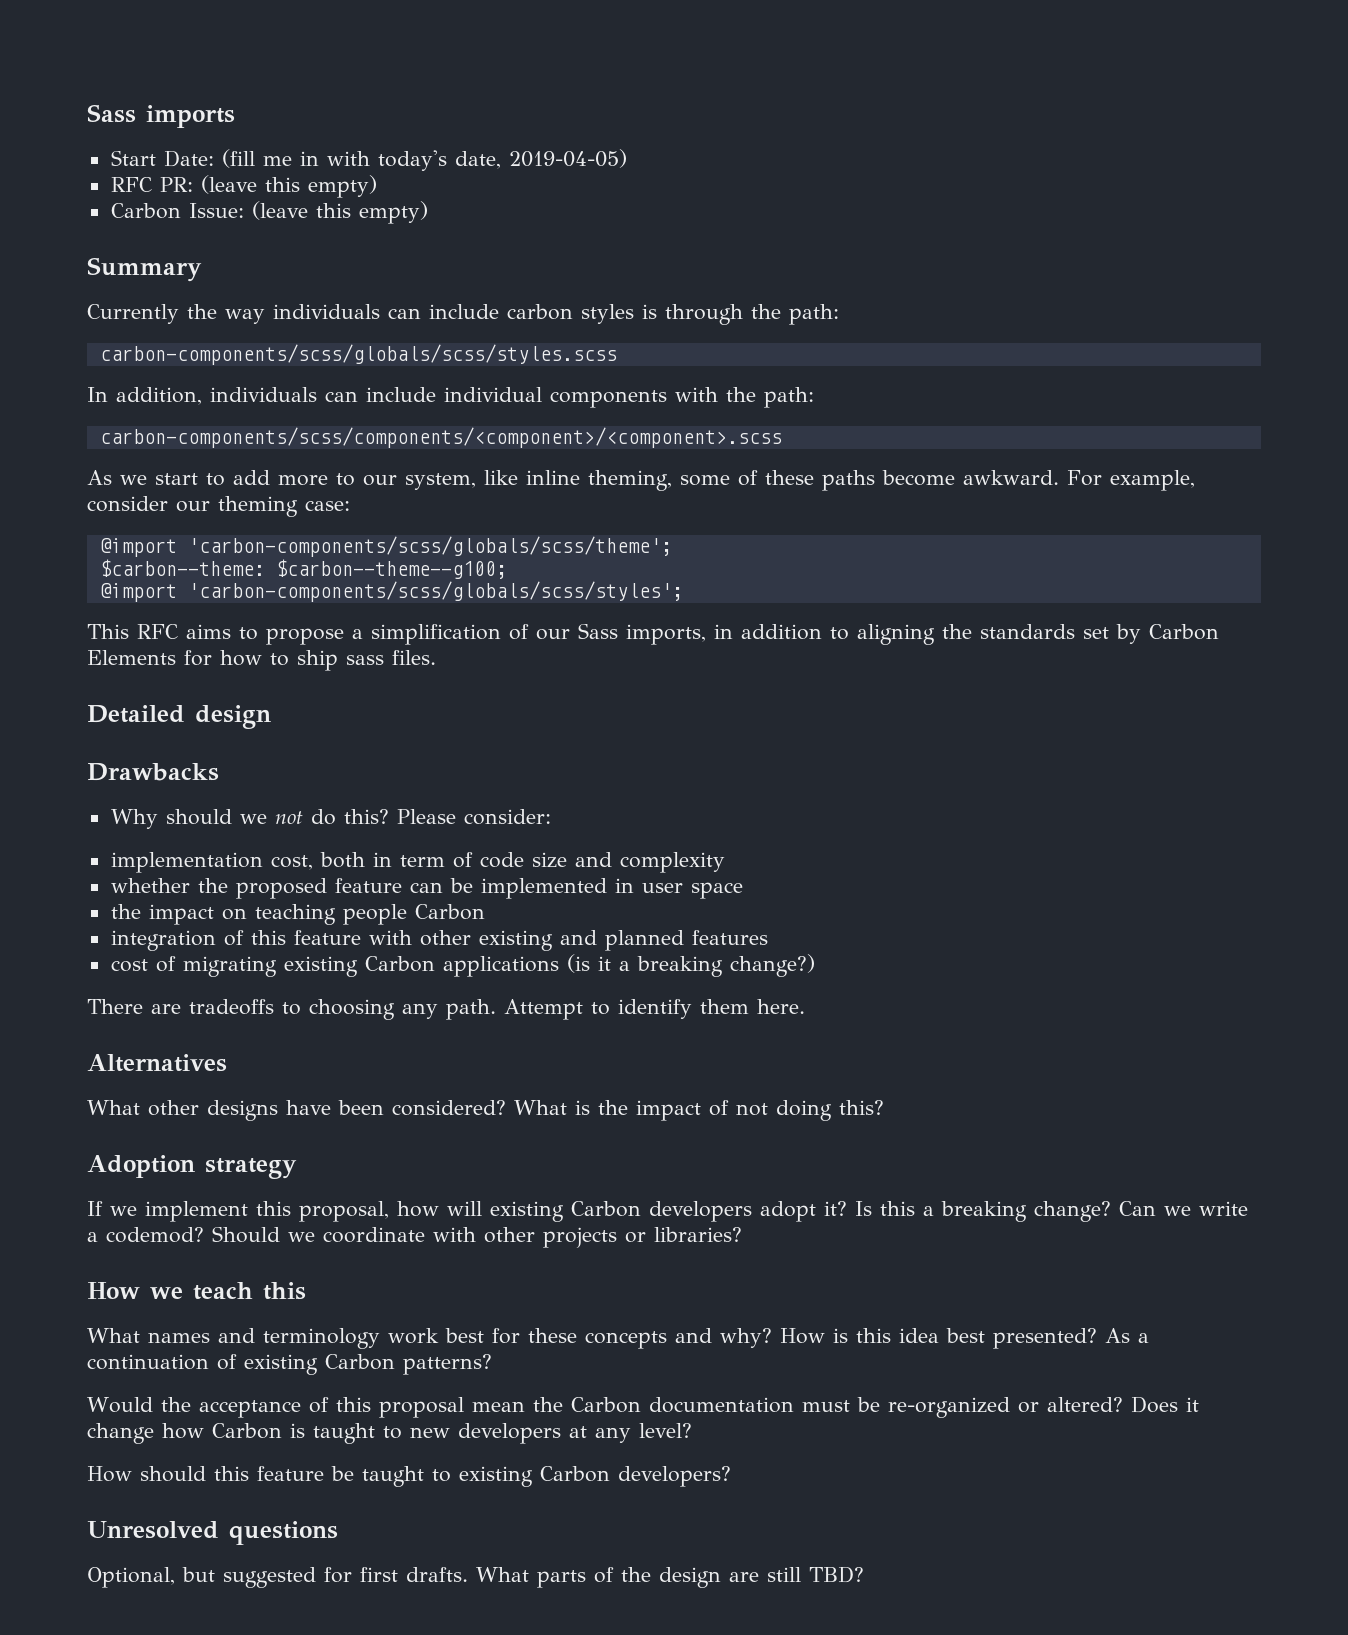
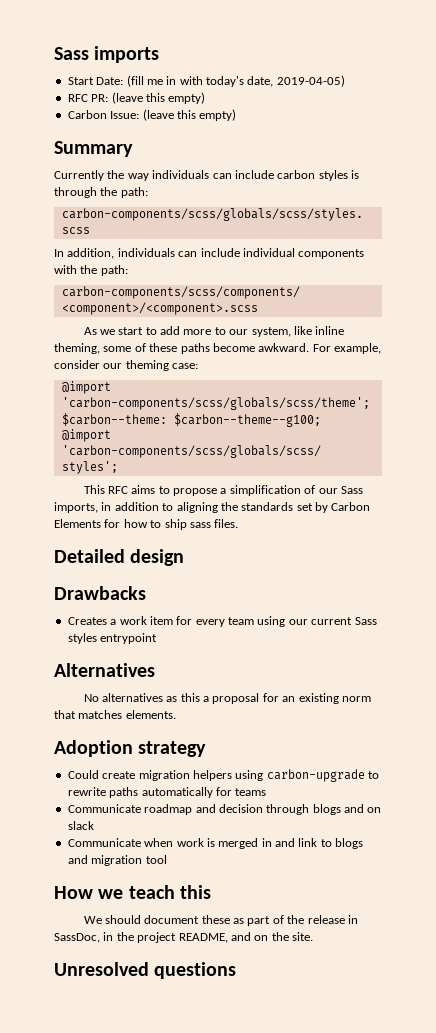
- Why should we not do this? Please consider:
- implementation cost, both in term of code size and complexity
- whether the proposed feature can be implemented in user space
- the impact on teaching people Carbon
- integration of this feature with other existing and planned features
- cost of migrating existing Carbon applications (is it a breaking change?)
- There are tradeoffs to choosing any path. Attempt to identify them here.
+ Creates a work item for every team using our current Sass styles entrypoint
  Alternatives
- What other designs have been considered? What is the impact of not doing this?
+ No alternatives as this a proposal for an existing norm that matches elements.
  Adoption strategy
- If we implement this proposal, how will existing Carbon developers adopt it? Is this a breaking change? Can we write a codemod? Should we coordinate with other projects or libraries?
+ Could create migration helpers using carbon-upgrade to rewrite paths automatically for teams
+ Communicate roadmap and decision through blogs and on slack
+ Communicate when work is merged in and link to blogs and migration tool
  How we teach this
- What names and terminology work best for these concepts and why? How is this idea best presented? As a continuation of existing Carbon patterns?
- Would the acceptance of this proposal mean the Carbon documentation must be re-organized or altered? Does it change how Carbon is taught to new developers at any level?
- How should this feature be taught to existing Carbon developers?
+ We should document these as part of the release in SassDoc, in the project README, and on the site.
  Unresolved questions
- Optional, but suggested for first drafts. What parts of the design are still TBD?

